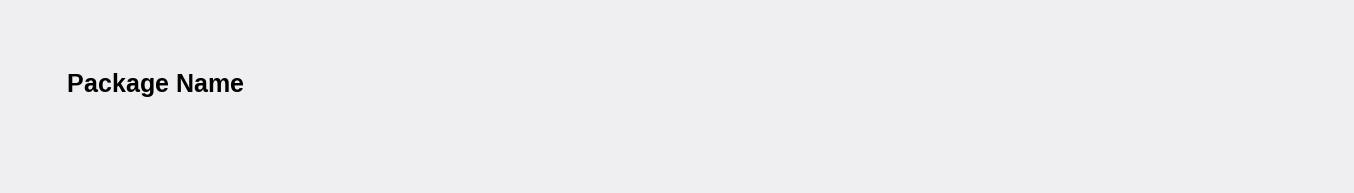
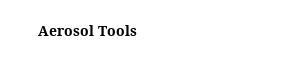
- Package Name
+ Aerosol Tools

